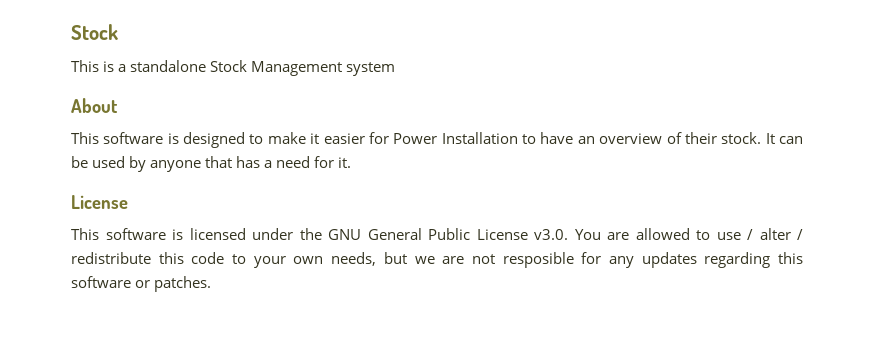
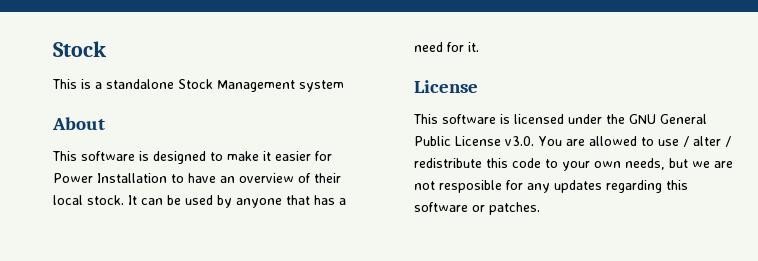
- This software is designed to make it easier for Power Installation to have an overview of their stock.
+ This software is designed to make it easier for Power Installation to have an overview of their local stock.

